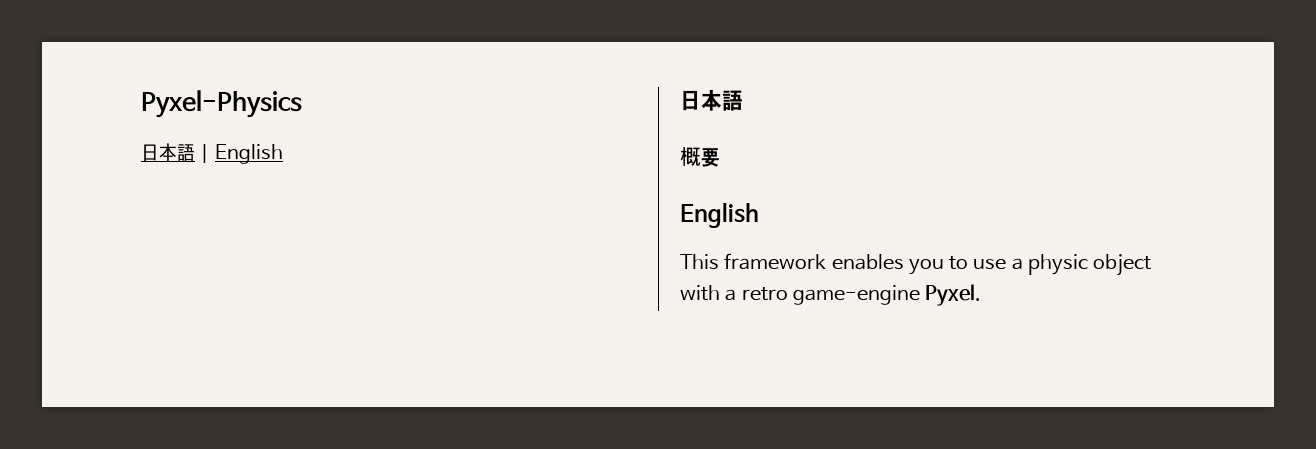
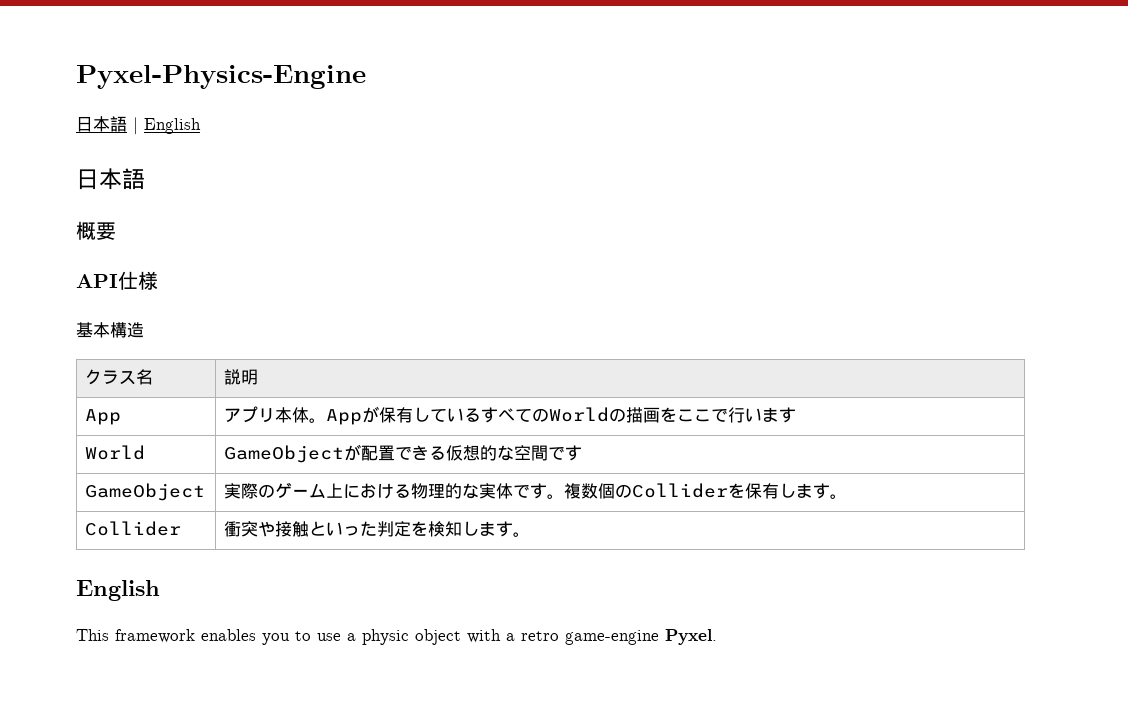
- Pyxel-Physics
+ Pyxel-Physics-Engine
+ API仕様
+ 基本構造
+ クラス名 | 説明
+ App | アプリ本体。Appが保有しているすべてのWorldの描画をここで行います
+ World | GameObjectが配置できる仮想的な空間です
+ GameObject | 実際のゲーム上における物理的な実体です。複数個のColliderを保有します。
+ Collider | 衝突や接触といった判定を検知します。

